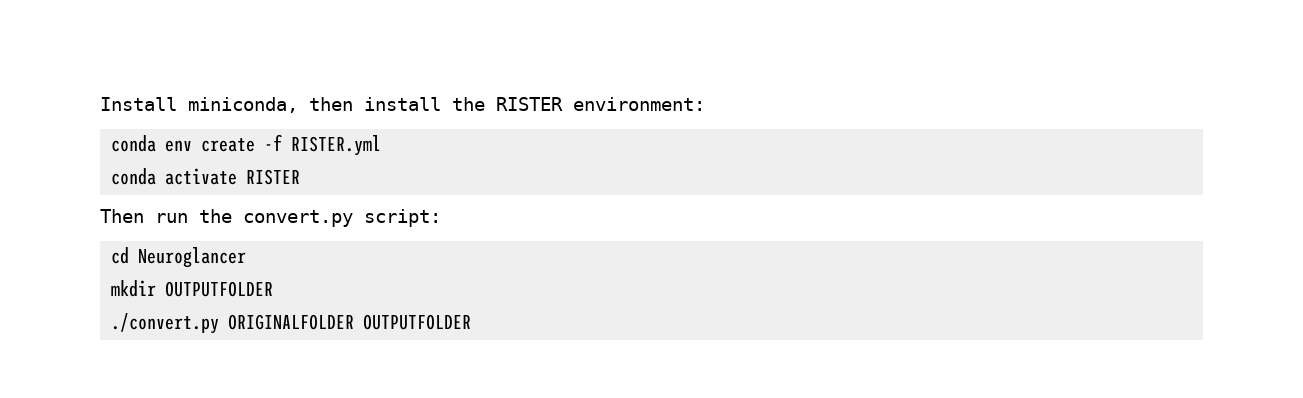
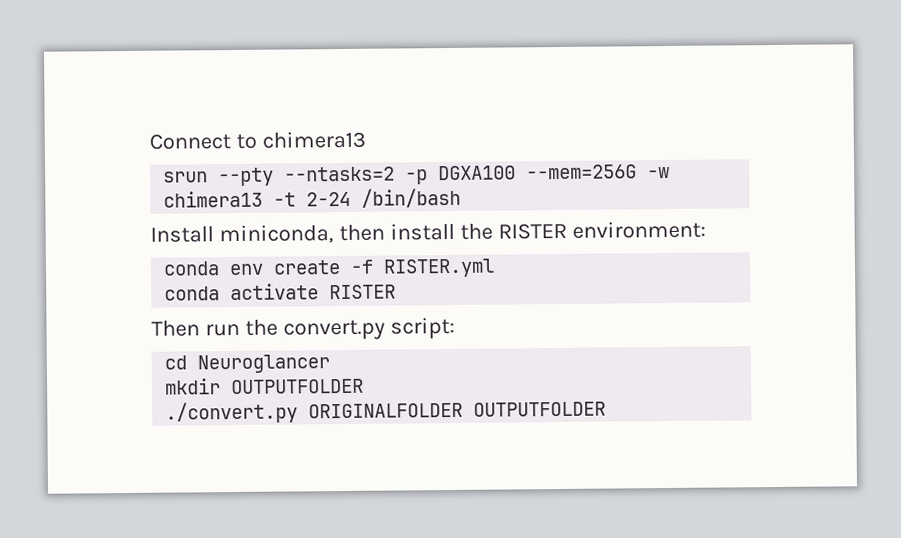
+ Connect to chimera13
+ srun --pty --ntasks=2 -p DGXA100 --mem=256G -w chimera13 -t 2-24 /bin/bash

